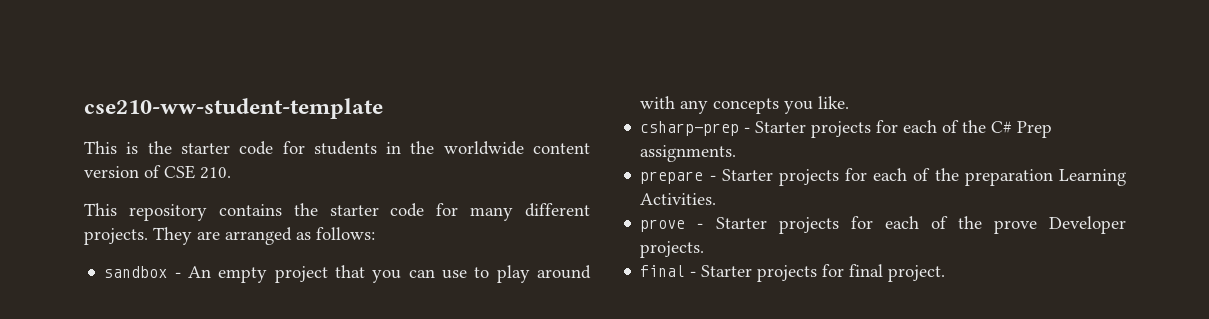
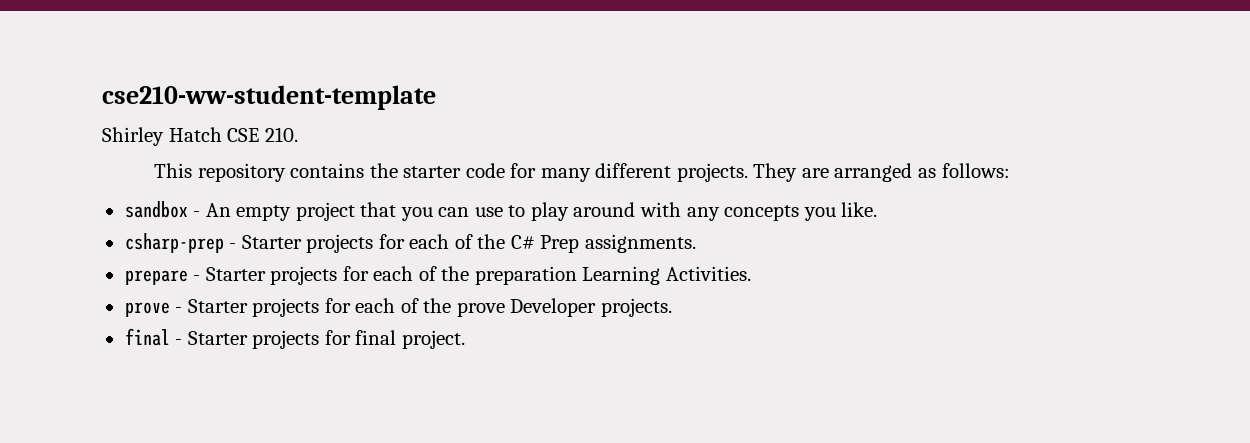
- This is the starter code for students in the worldwide content version of CSE 210.
+ Shirley Hatch CSE 210.

